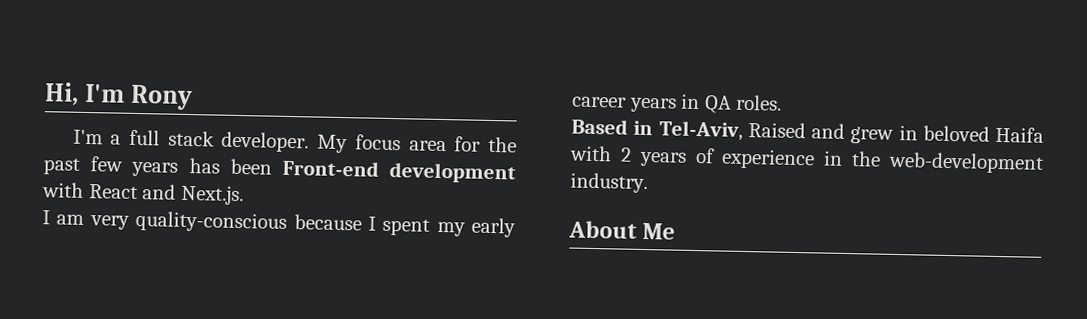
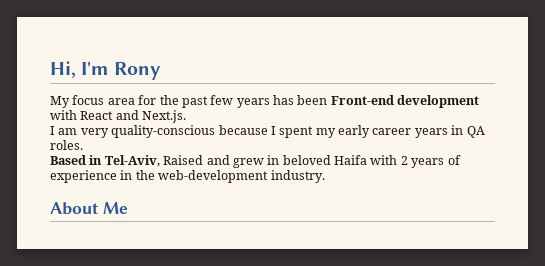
- I'm a full stack developer.

